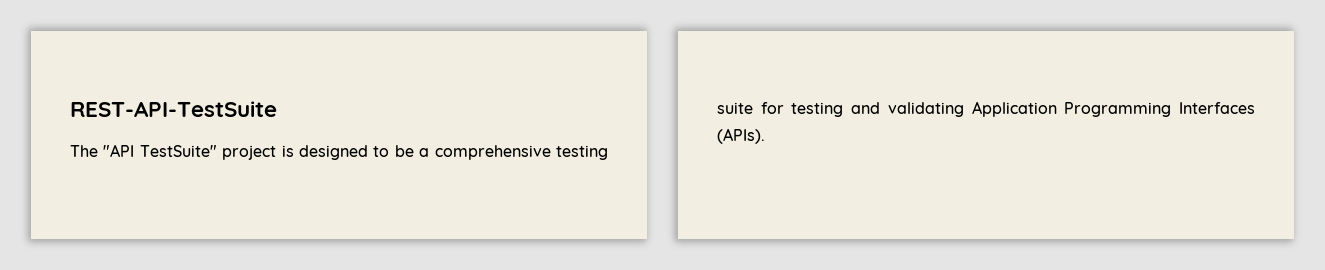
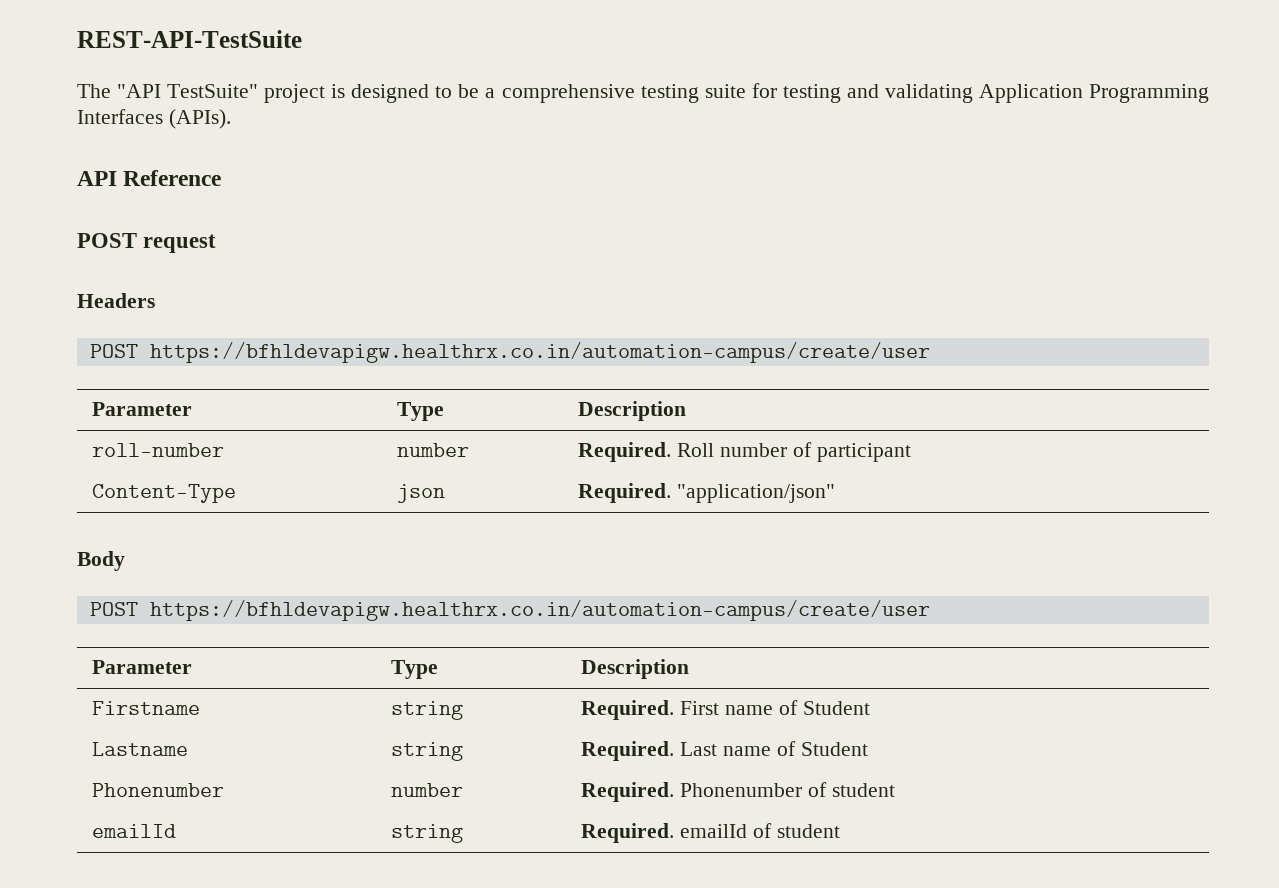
+ API Reference
+ POST request
+ Headers
+ POST https://bfhldevapigw.healthrx.co.in/automation-campus/create/user
+ Parameter | Type | Description
+ roll-number | number | Required. Roll number of participant
+ Content-Type | json | Required. "application/json"
+ Body
+ POST https://bfhldevapigw.healthrx.co.in/automation-campus/create/user
+ Parameter | Type | Description
+ Firstname | string | Required. First name of Student
+ Lastname | string | Required. Last name of Student
+ Phonenumber | number | Required. Phonenumber of student
+ emailId | string | Required. emailId of student

